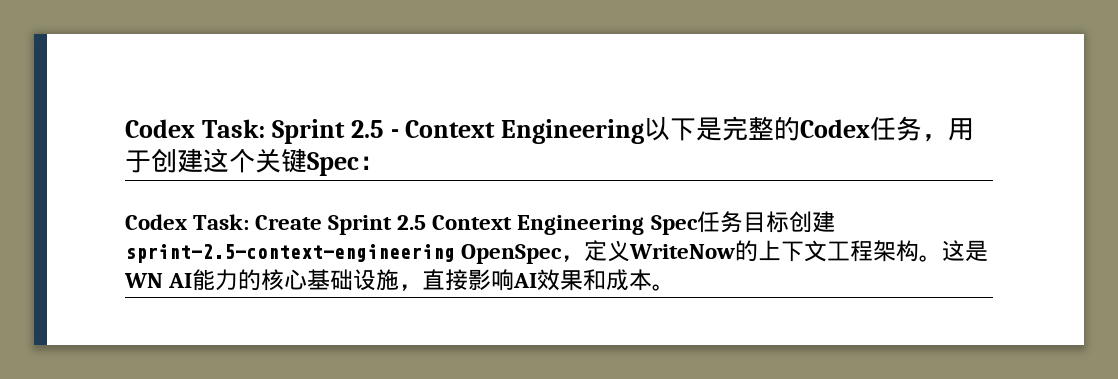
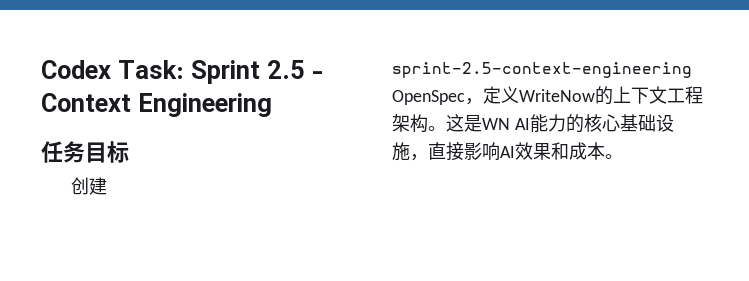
- Codex Task: Sprint 2.5 - Context Engineering以下是完整的Codex任务，用于创建这个关键Spec：
- Codex Task: Create Sprint 2.5 Context Engineering Spec任务目标创建sprint-2.5-context-engineering OpenSpec，定义WriteNow的上下文工程架构。
+ Codex Task: Sprint 2.5 - Context Engineering
+ 任务目标
+ 创建sprint-2.5-context-engineering OpenSpec，定义WriteNow的上下文工程架构。

